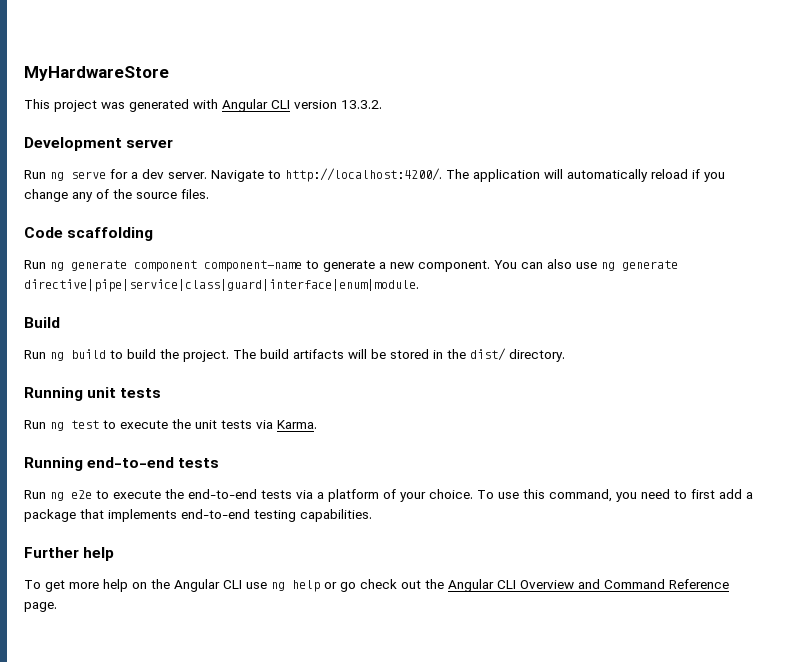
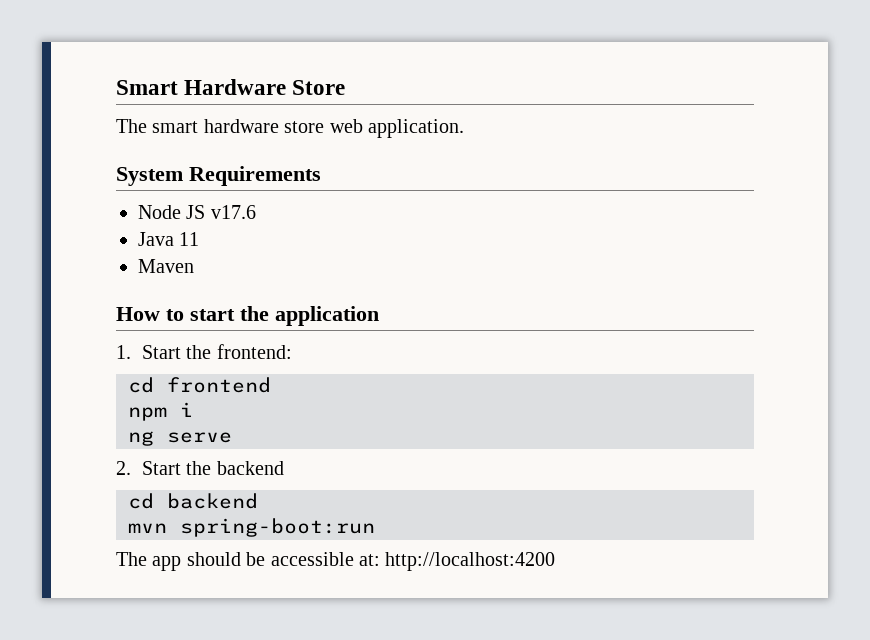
- MyHardwareStore
- This project was generated with Angular CLI version 13.3.2.
- Development server
- Run ng serve for a dev server. Navigate to http://localhost:4200/. The application will automatically reload if you change any of the source files.
- Code scaffolding
- Run ng generate component component-name to generate a new component. You can also use ng generate directive|pipe|service|class|guard|interface|enum|module.
- Build
- Run ng build to build the project. The build artifacts will be stored in the dist/ directory.
- Running unit tests
- Run ng test to execute the unit tests via Karma.
- Running end-to-end tests
- Run ng e2e to execute the end-to-end tests via a platform of your choice. To use this command, you need to first add a package that implements end-to-end testing capabilities.
- Further help
- To get more help on the Angular CLI use ng help or go check out the Angular CLI Overview and Command Reference page.
+ Smart Hardware Store
+ The smart hardware store web application.
+ System Requirements
+ Node JS v17.6
+ Java 11
+ Maven
+ How to start the application
+ 1. Start the frontend:
+ cd frontend
+ npm i
+ ng serve
+ 2. Start the backend
+ cd backend
+ mvn spring-boot:run
+ The app should be accessible at: http://localhost:4200

